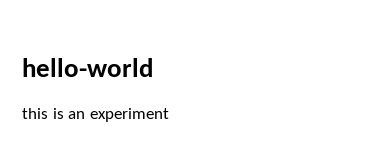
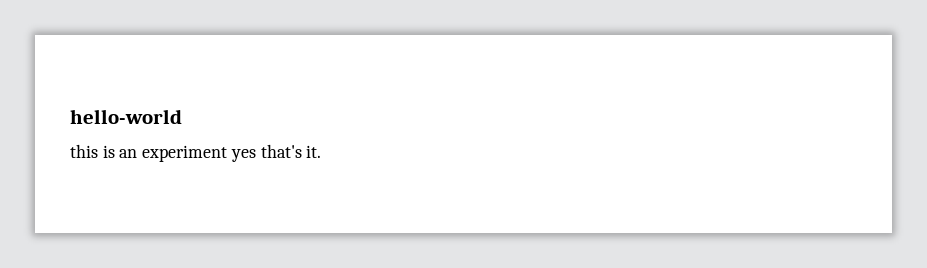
- this is an experiment
+ this is an experiment yes that's it.

